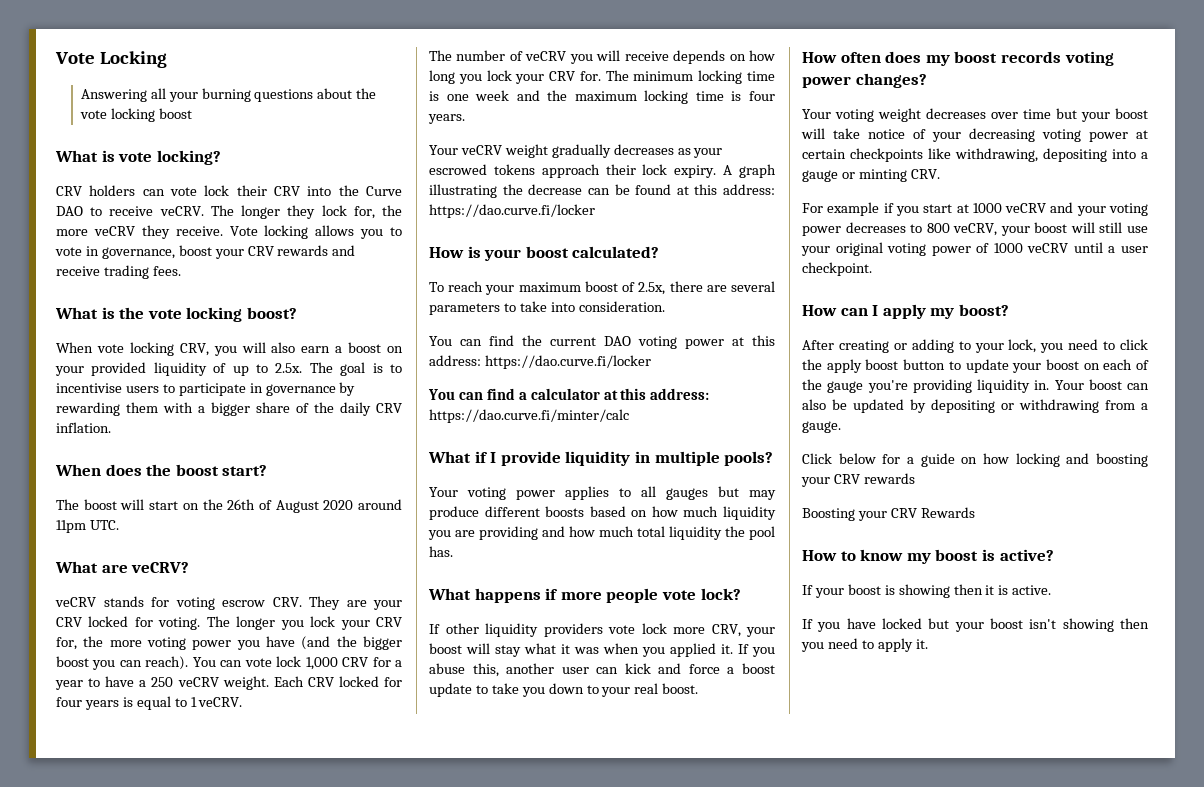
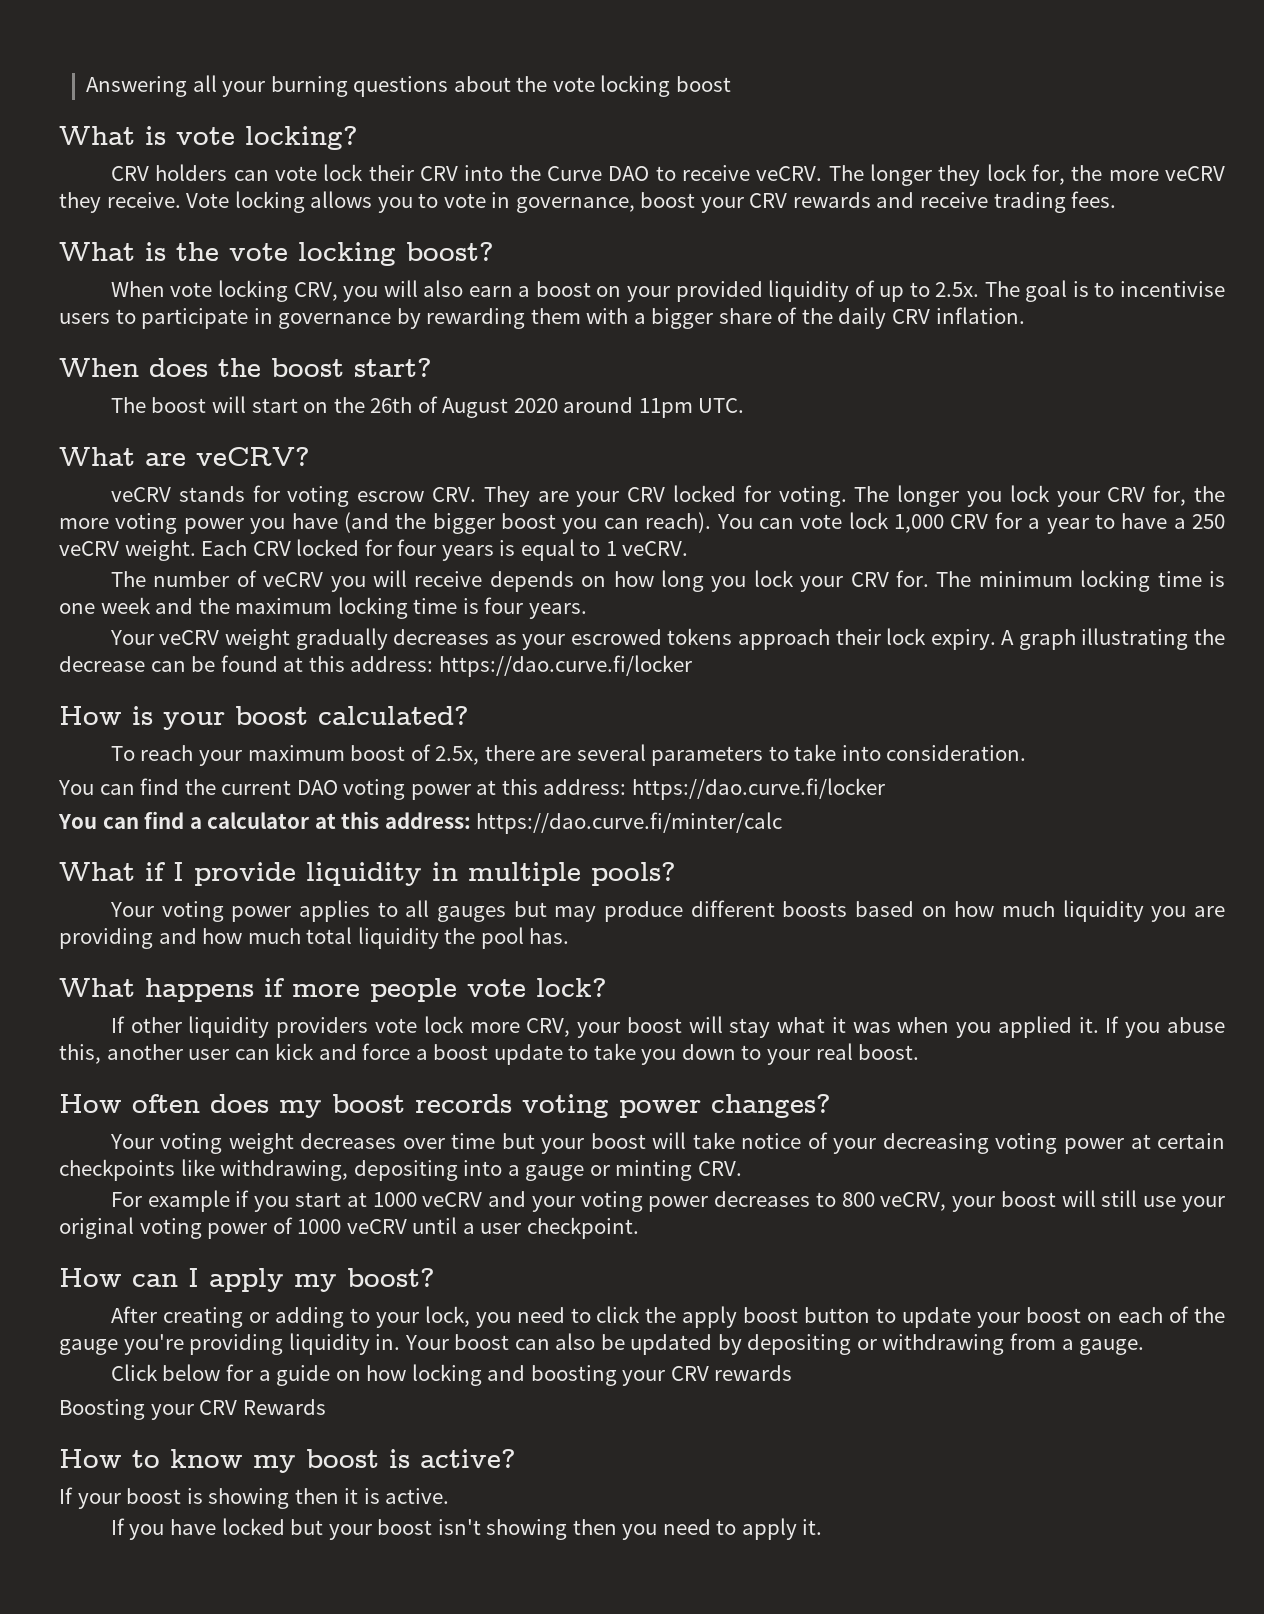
- Vote Locking

